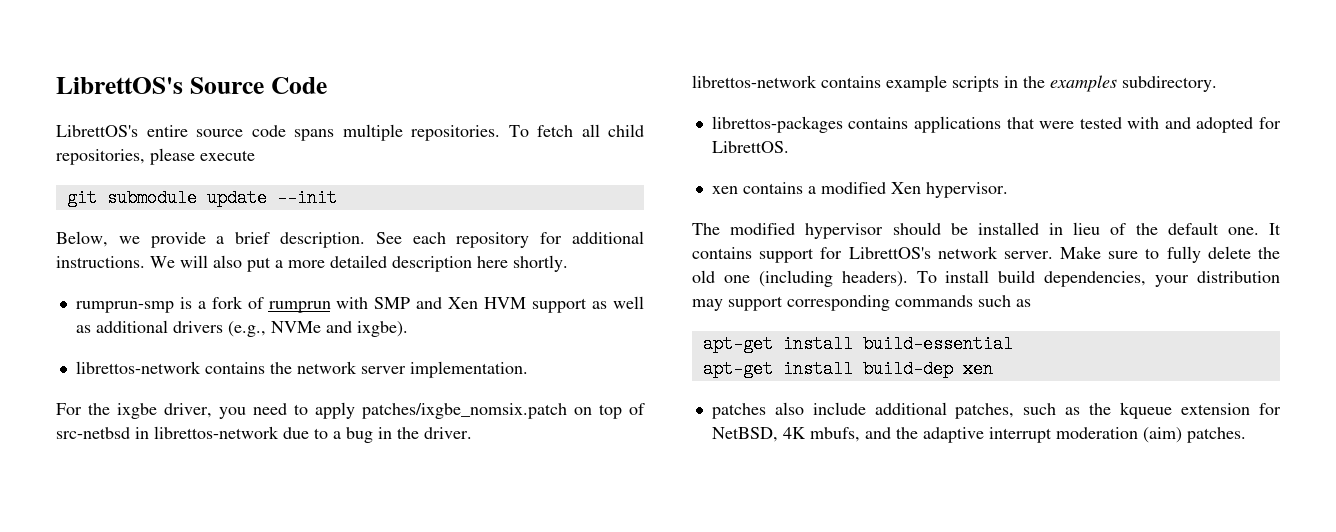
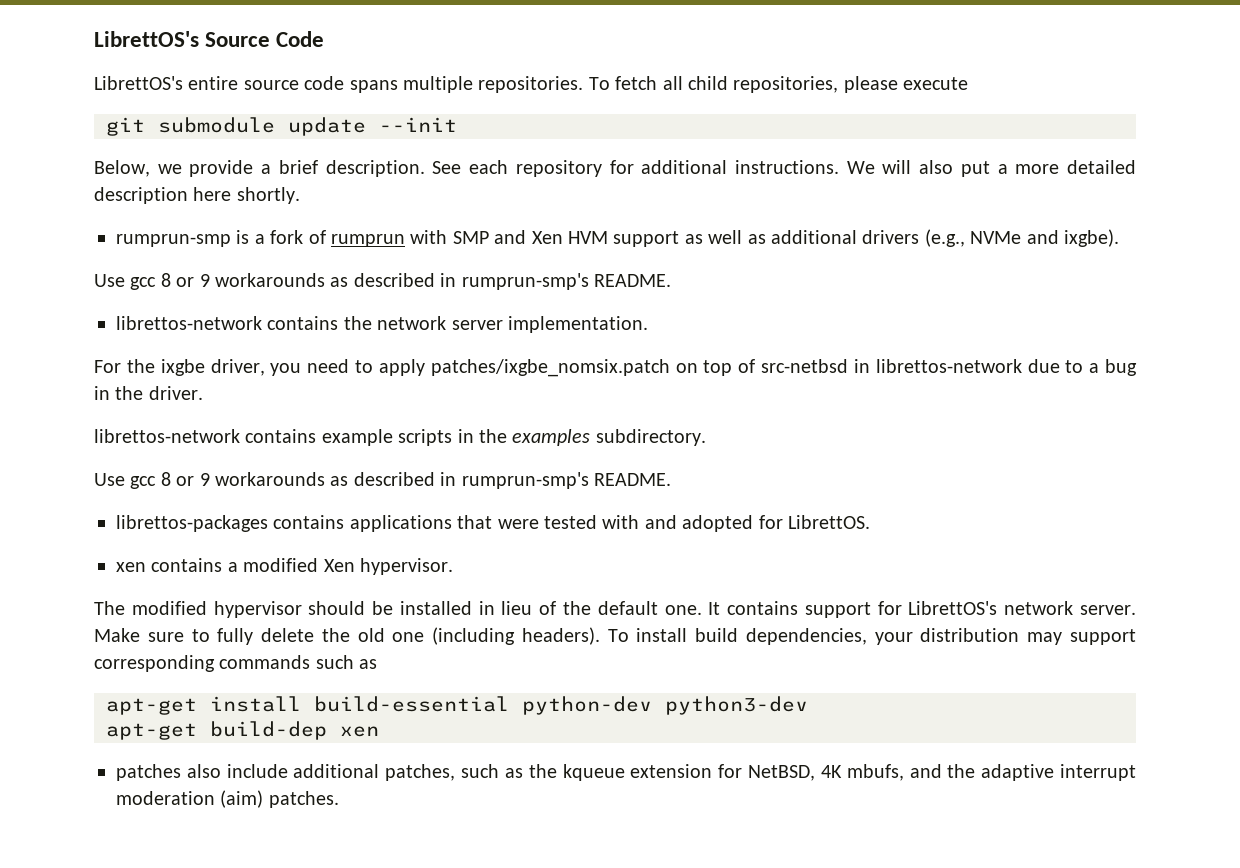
  rumprun-smp is a fork of rumprun with SMP and Xen HVM support as well as additional drivers (e.g., NVMe and ixgbe).
+ Use gcc 8 or 9 workarounds as described in rumprun-smp's README.
  librettos-network contains example scripts in the examples subdirectory.
+ Use gcc 8 or 9 workarounds as described in rumprun-smp's README.
- apt-get install build-essential
- apt-get install build-dep xen
+ apt-get install build-essential python-dev python3-dev
+ apt-get build-dep xen

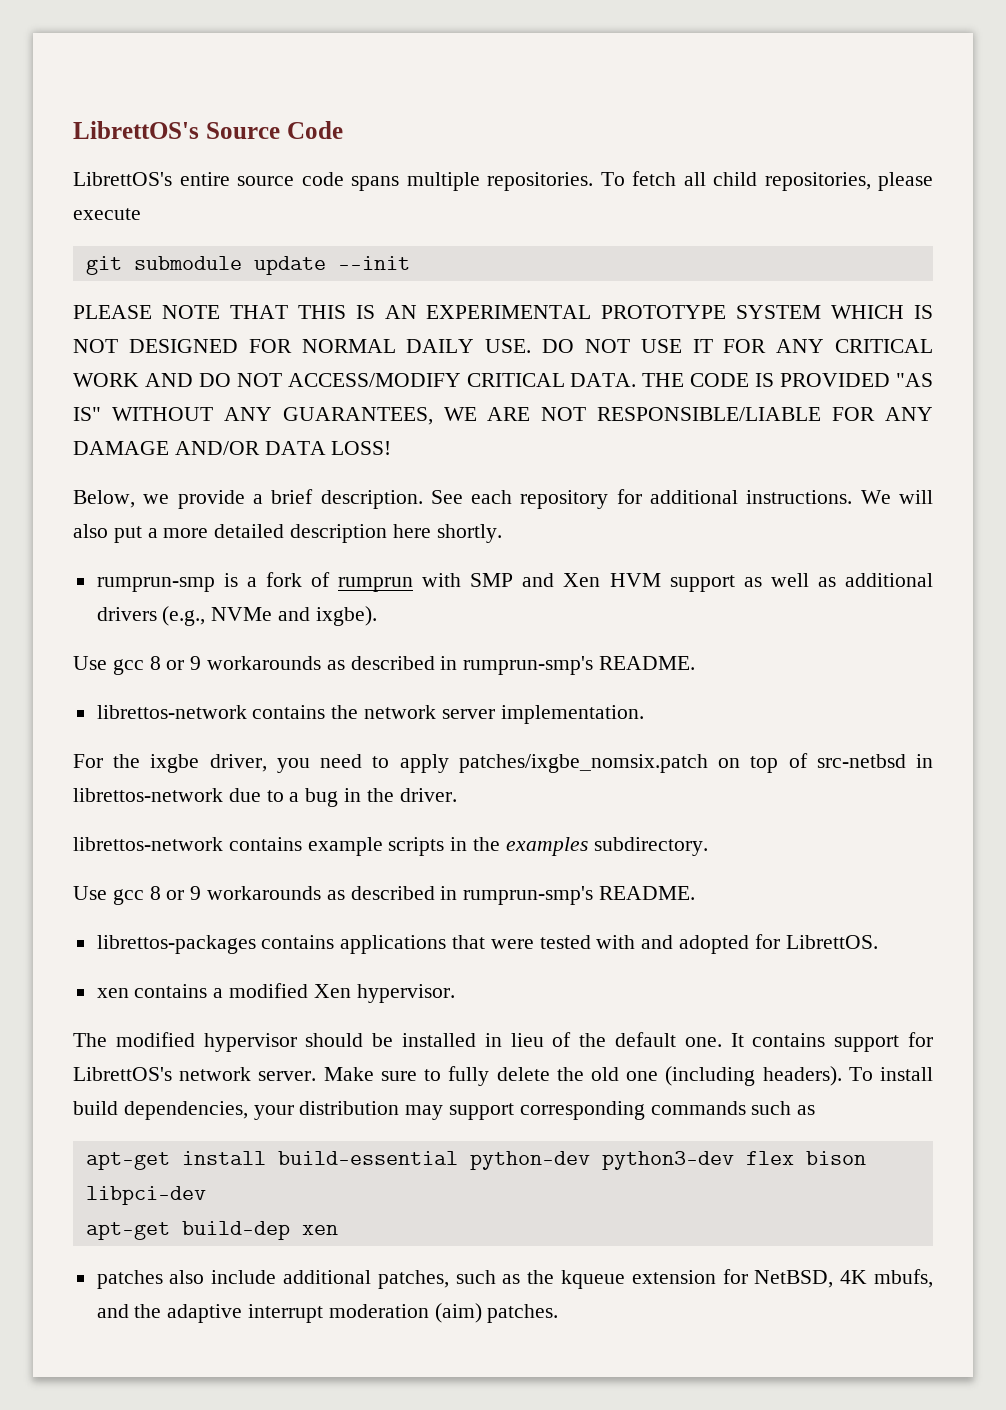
+ PLEASE NOTE THAT THIS IS AN EXPERIMENTAL PROTOTYPE SYSTEM WHICH IS NOT DESIGNED FOR NORMAL DAILY USE. DO NOT USE IT FOR ANY CRITICAL WORK AND DO NOT ACCESS/MODIFY CRITICAL DATA. THE CODE IS PROVIDED "AS IS" WITHOUT ANY GUARANTEES, WE ARE NOT RESPONSIBLE/LIABLE FOR ANY DAMAGE AND/OR DATA LOSS!
- apt-get install build-essential python-dev python3-dev
+ apt-get install build-essential python-dev python3-dev flex bison libpci-dev

